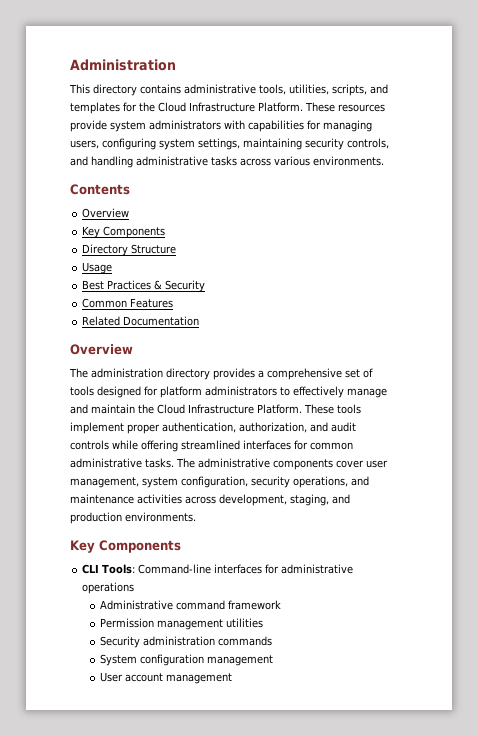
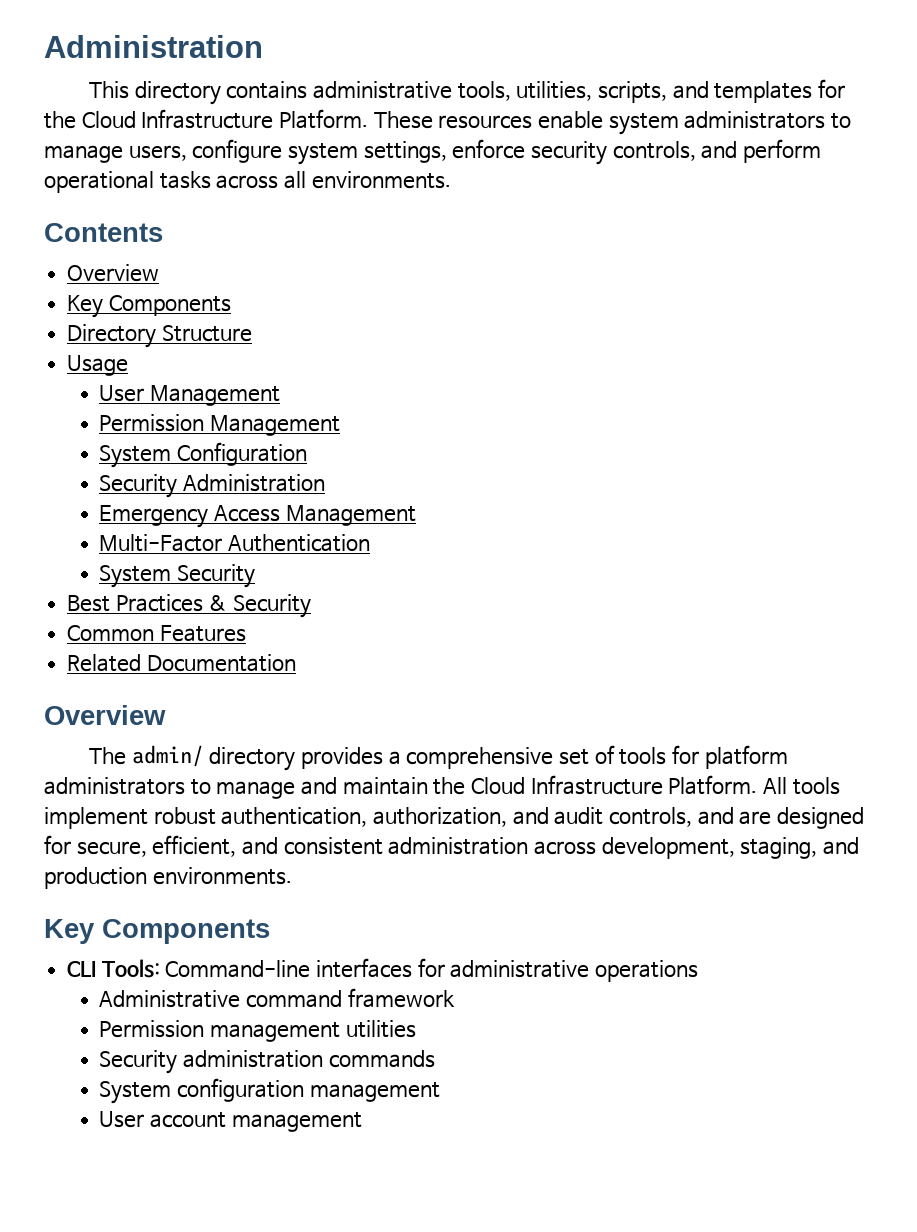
- These resources provide system administrators with capabilities for managing users, configuring system settings, maintaining security controls, and handling administrative tasks across various environments.
+ These resources enable system administrators to manage users, configure system settings, enforce security controls, and perform operational tasks across all environments.
+ User Management
+ Permission Management
+ System Configuration
+ Security Administration
+ Emergency Access Management
+ Multi-Factor Authentication
+ System Security
- The administration directory provides a comprehensive set of tools designed for platform administrators to effectively manage and maintain the Cloud Infrastructure Platform.
+ The admin/ directory provides a comprehensive set of tools for platform administrators to manage and maintain the Cloud Infrastructure Platform.
- These tools implement proper authentication, authorization, and audit controls while offering streamlined interfaces for common administrative tasks. The administrative components cover user management, system configuration, security operations, and maintenance activities across development, staging, and production environments.
+ All tools implement robust authentication, authorization, and audit controls, and are designed for secure, efficient, and consistent administration across development, staging, and production environments.

